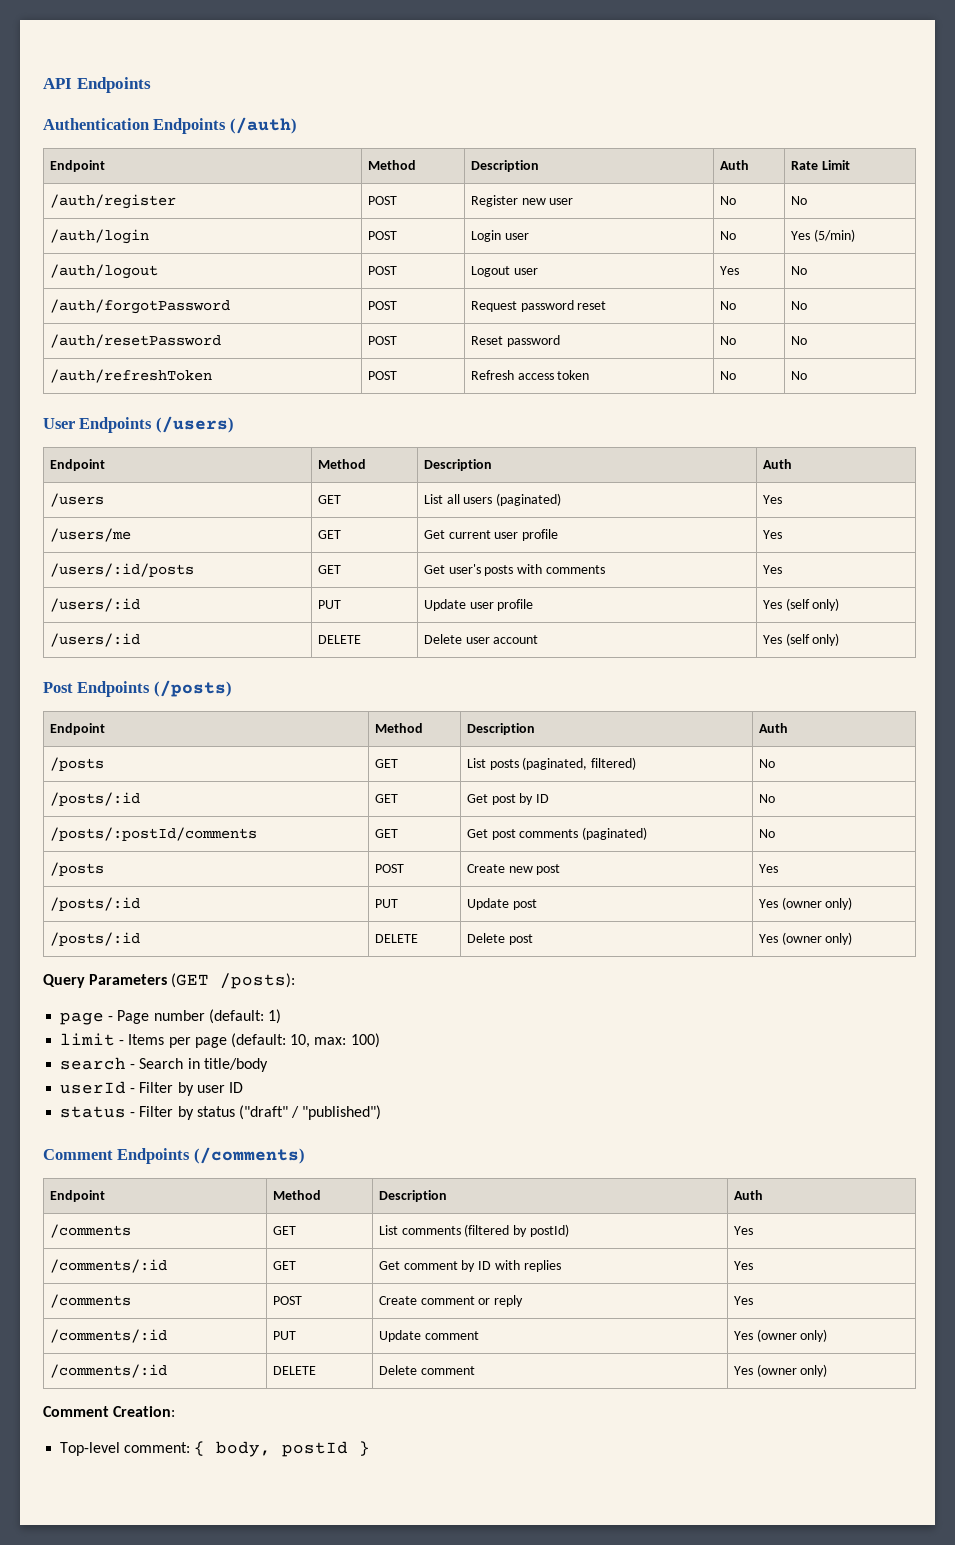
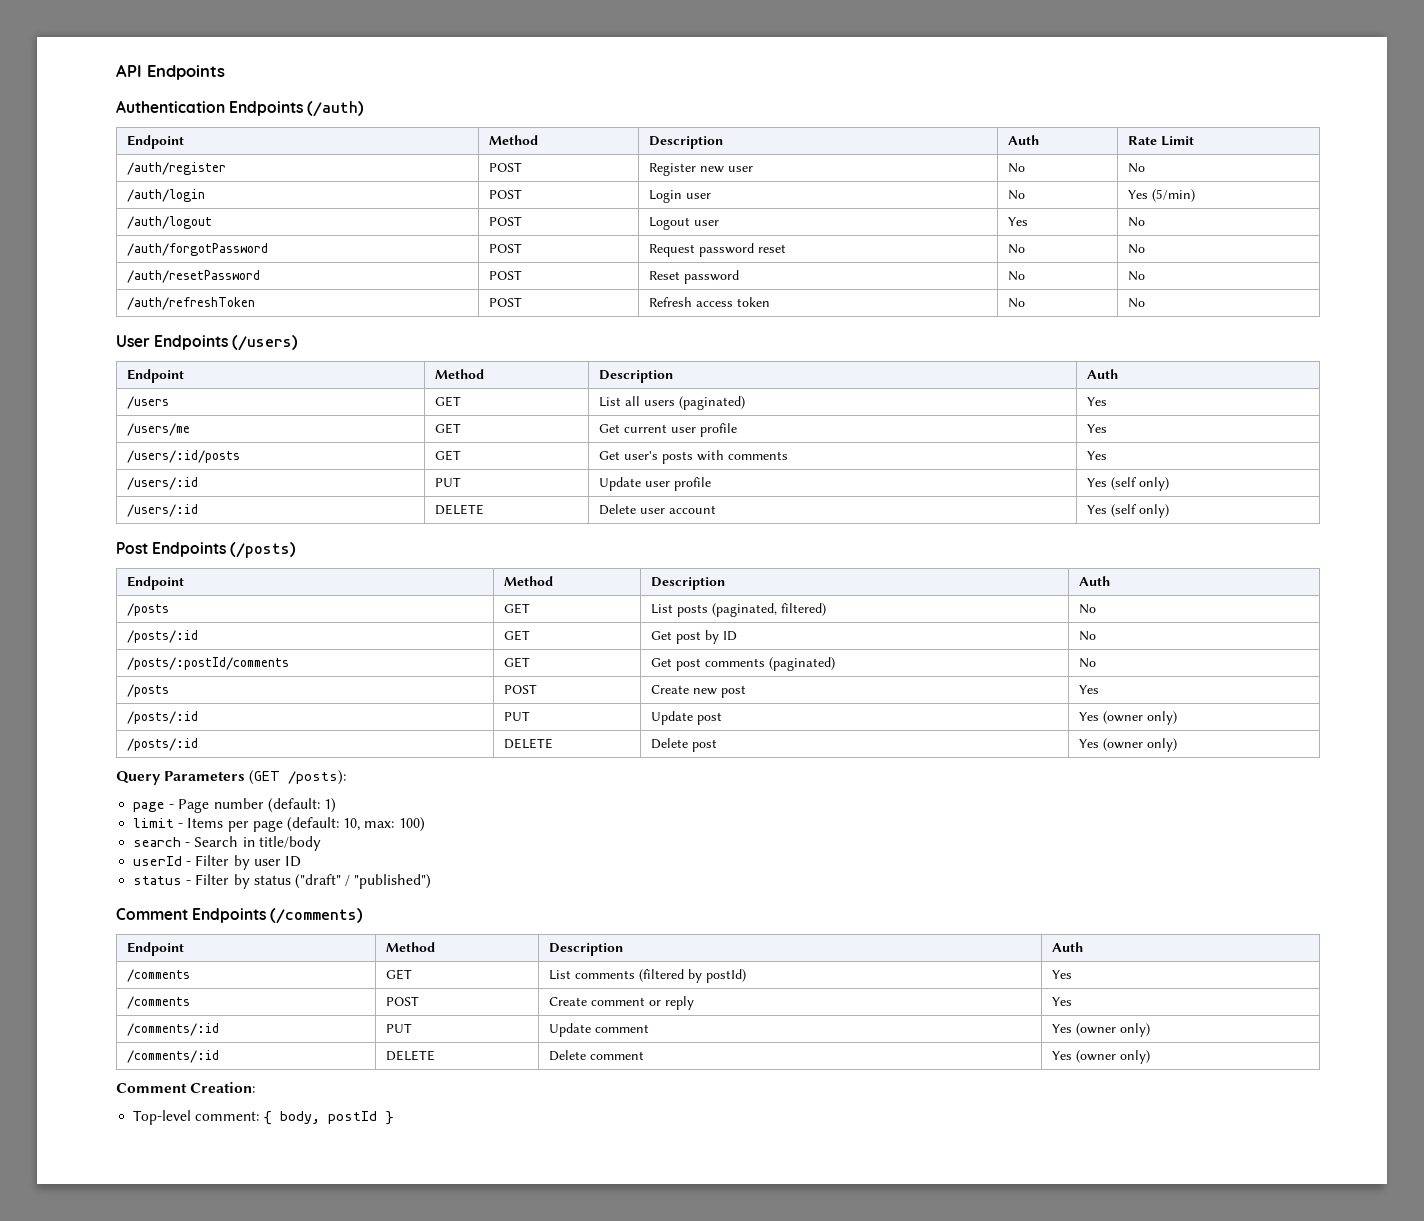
- /comments/:id | GET | Get comment by ID with replies | Yes

